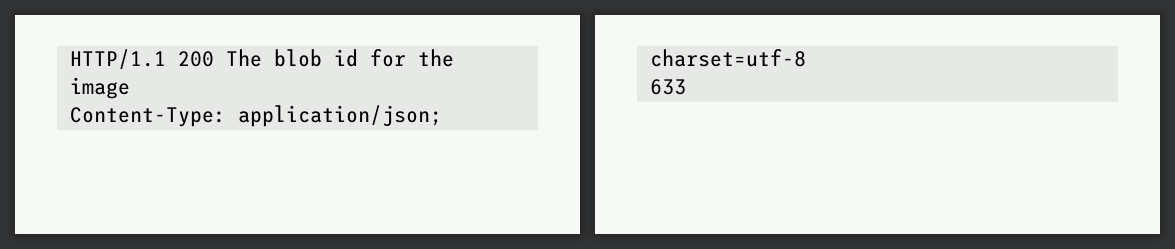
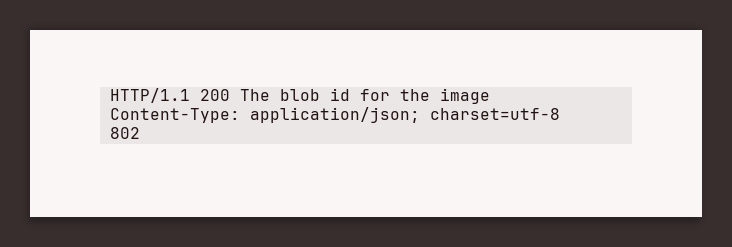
- 633
+ 802

